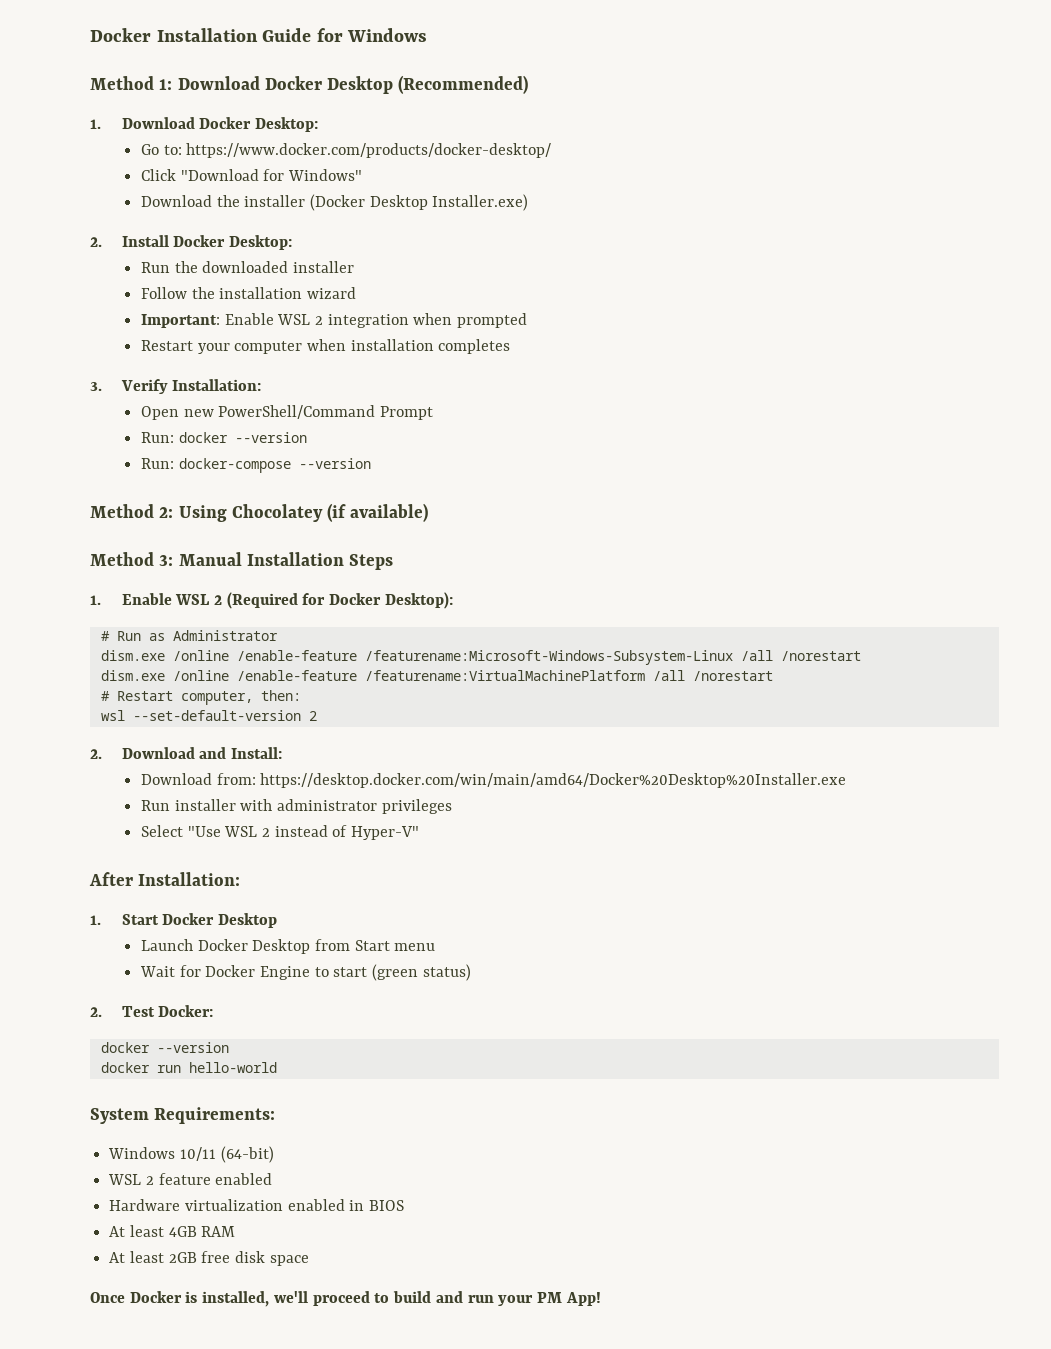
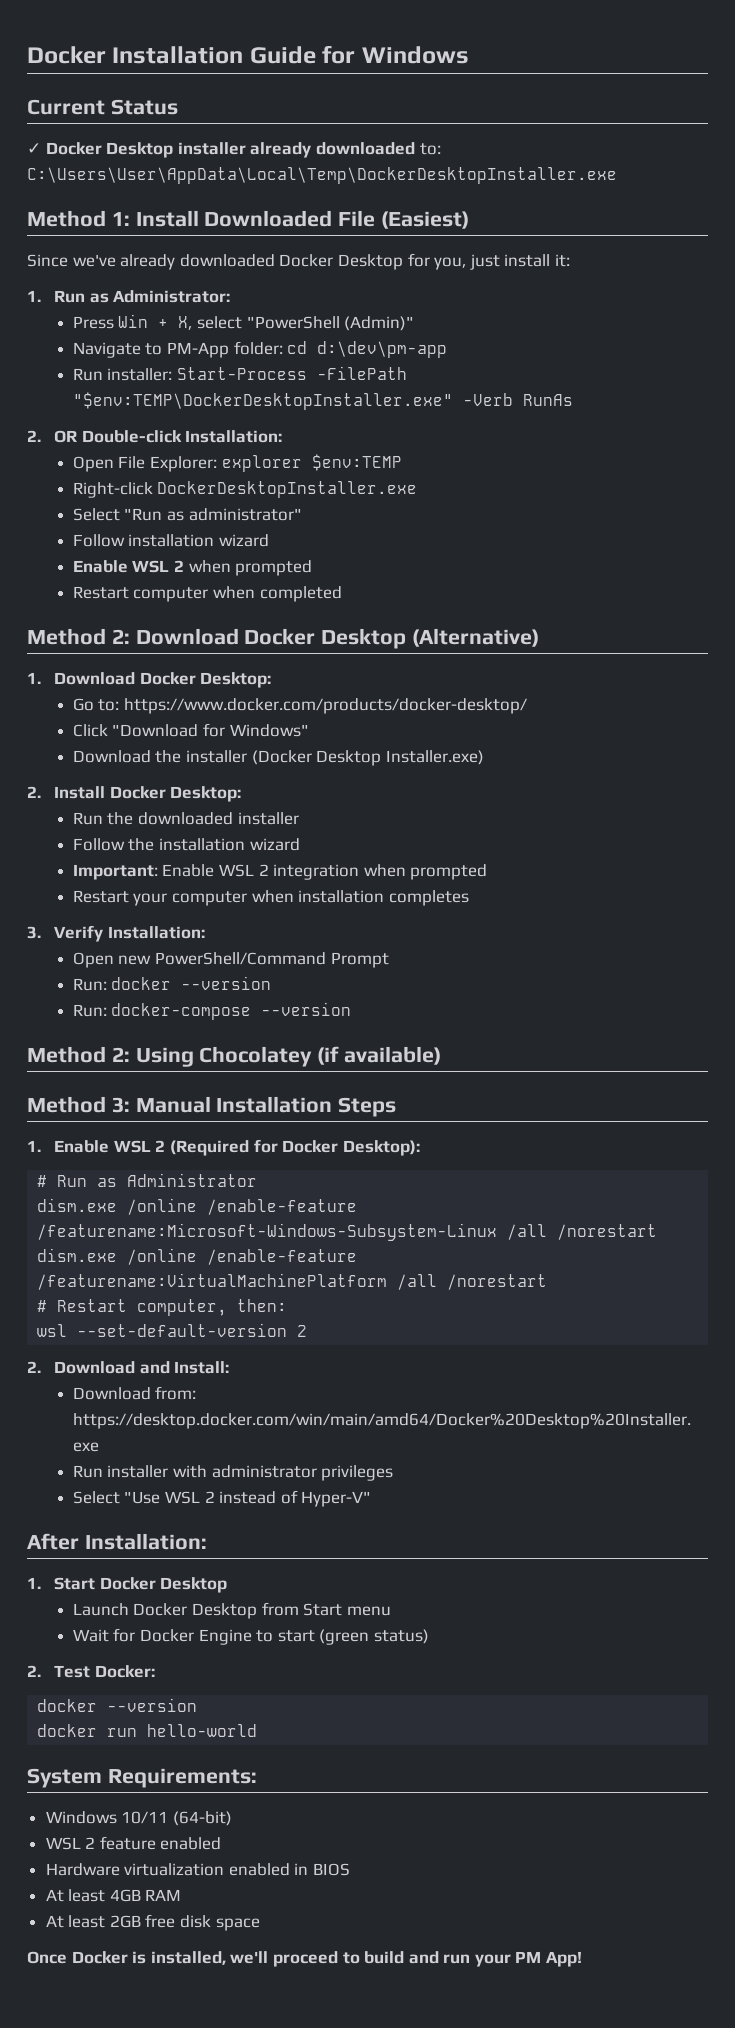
- Method 1: Download Docker Desktop (Recommended)
+ Current Status
+ ✓ Docker Desktop installer already downloaded to: C:\Users\User\AppData\Local\Temp\DockerDesktopInstaller.exe
+ Method 1: Install Downloaded File (Easiest)
+ Since we've already downloaded Docker Desktop for you, just install it:
+ 1. Run as Administrator:
+ Press Win + X, select "PowerShell (Admin)"
+ Navigate to PM-App folder: cd d:\dev\pm-app
+ Run installer: Start-Process -FilePath "$env:TEMP\DockerDesktopInstaller.exe" -Verb RunAs
+ 2. OR Double-click Installation:
+ Open File Explorer: explorer $env:TEMP
+ Right-click DockerDesktopInstaller.exe
+ Select "Run as administrator"
+ Follow installation wizard
+ Enable WSL 2 when prompted
+ Restart computer when completed
+ Method 2: Download Docker Desktop (Alternative)

